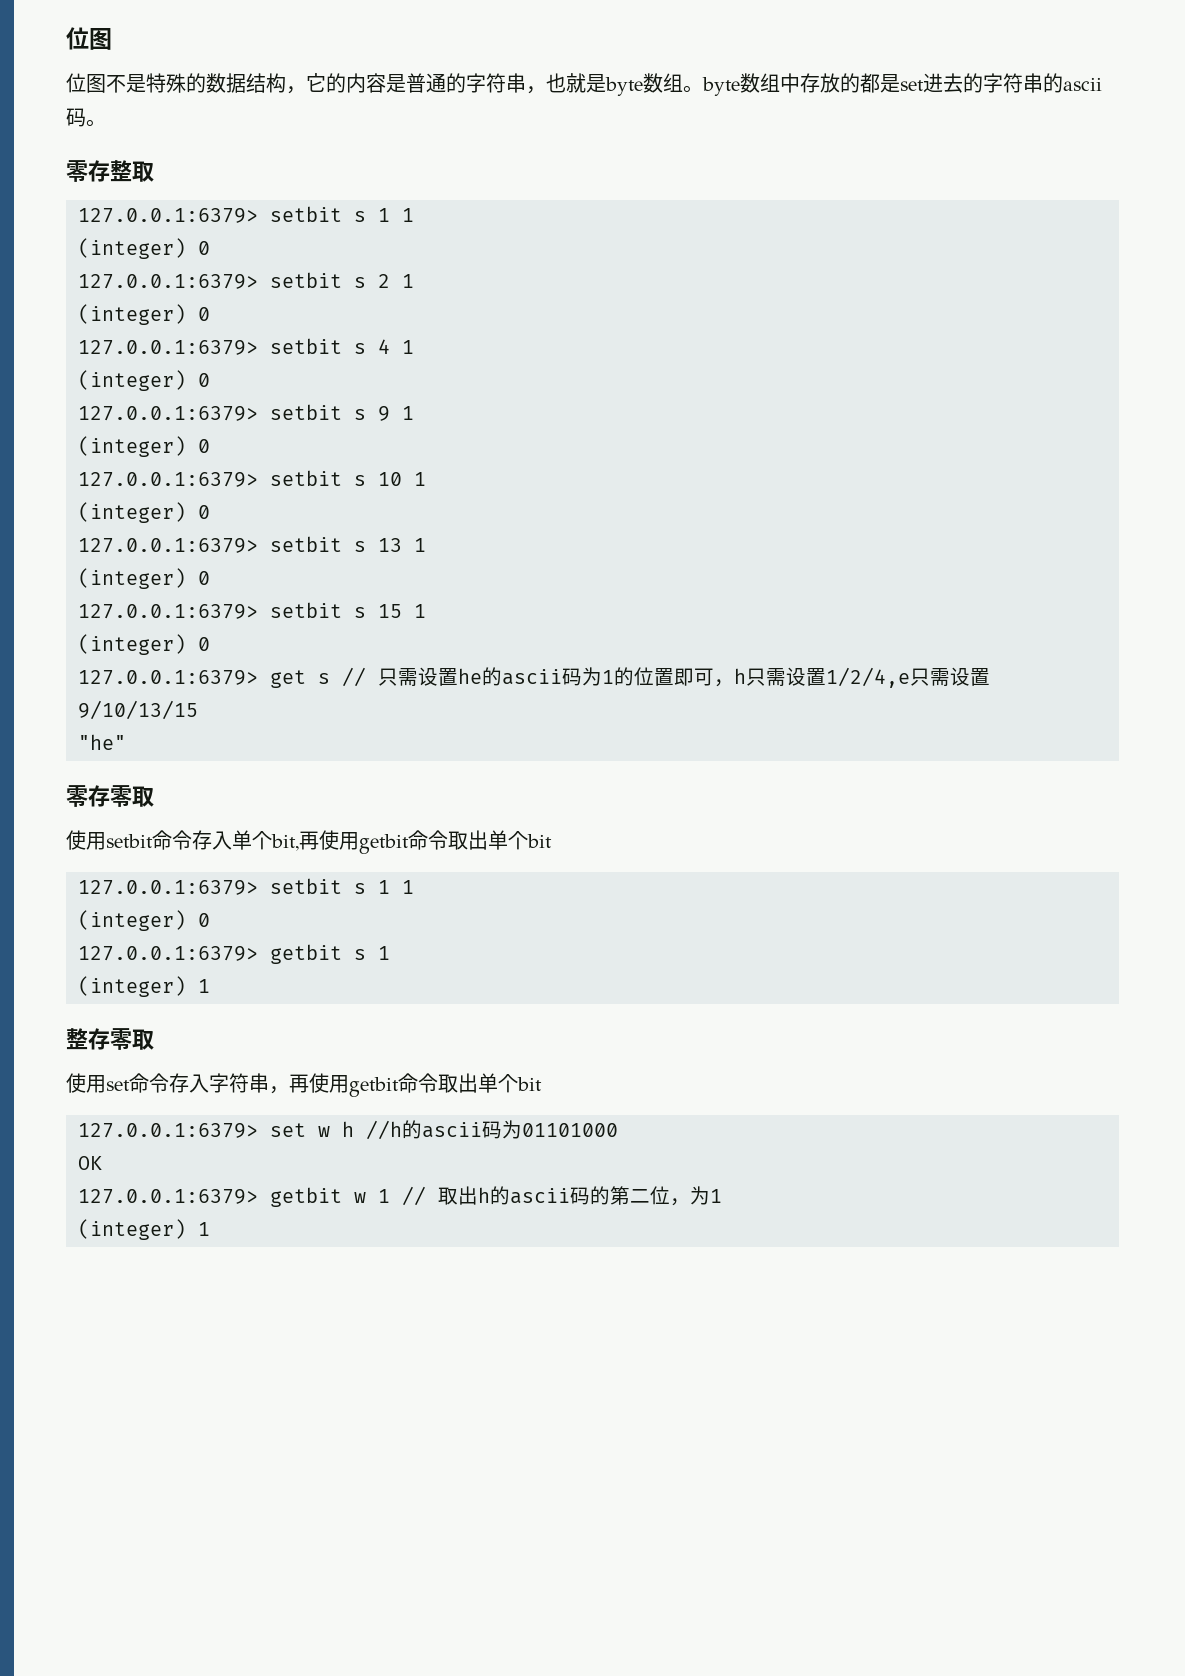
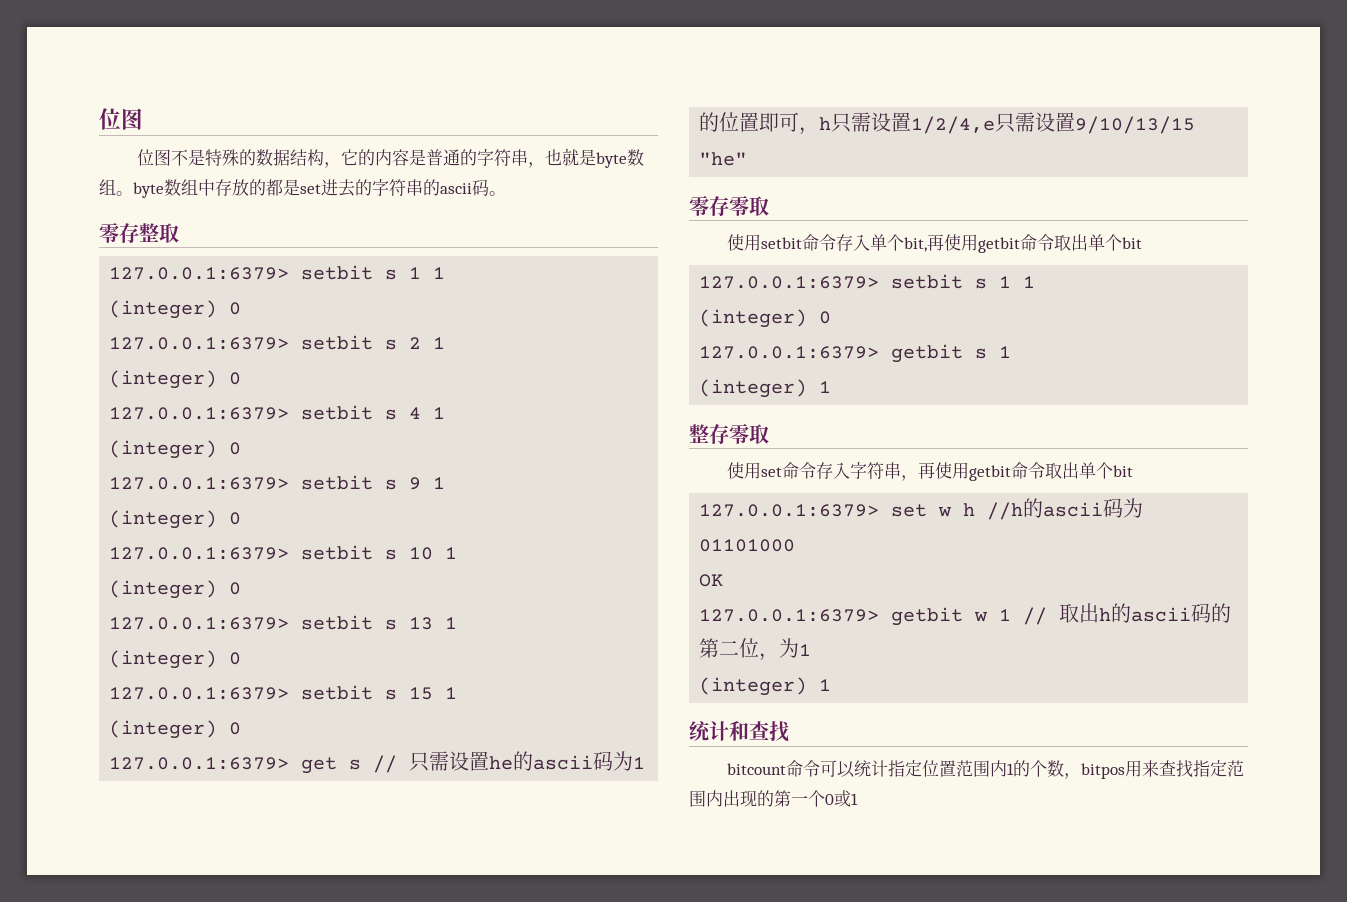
+ 统计和查找
+ bitcount命令可以统计指定位置范围内1的个数，bitpos用来查找指定范围内出现的第一个0或1

